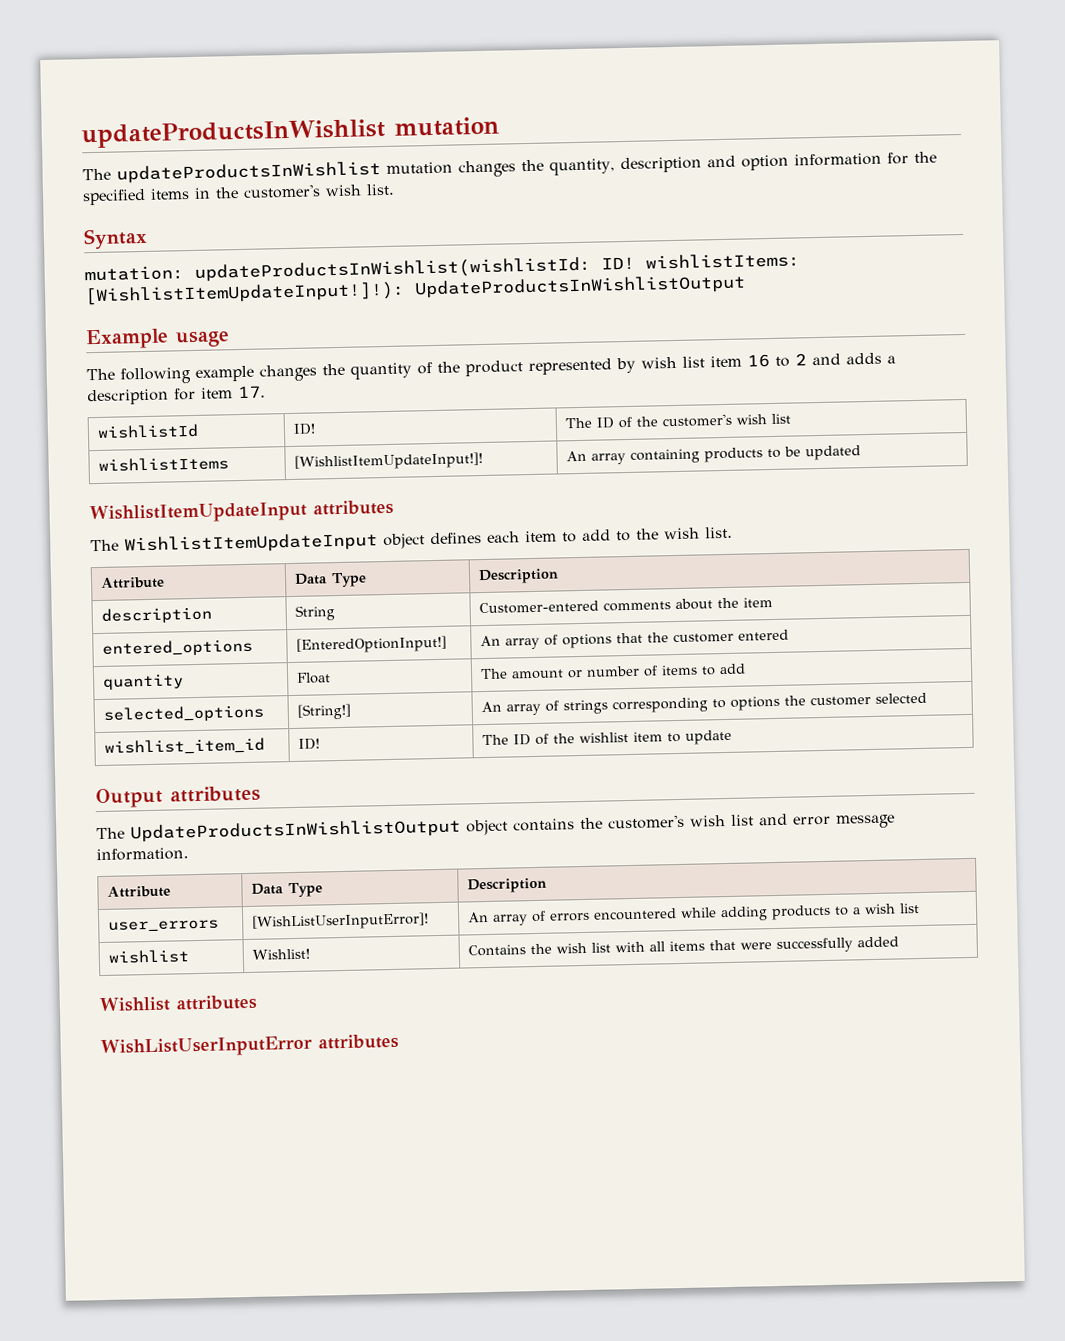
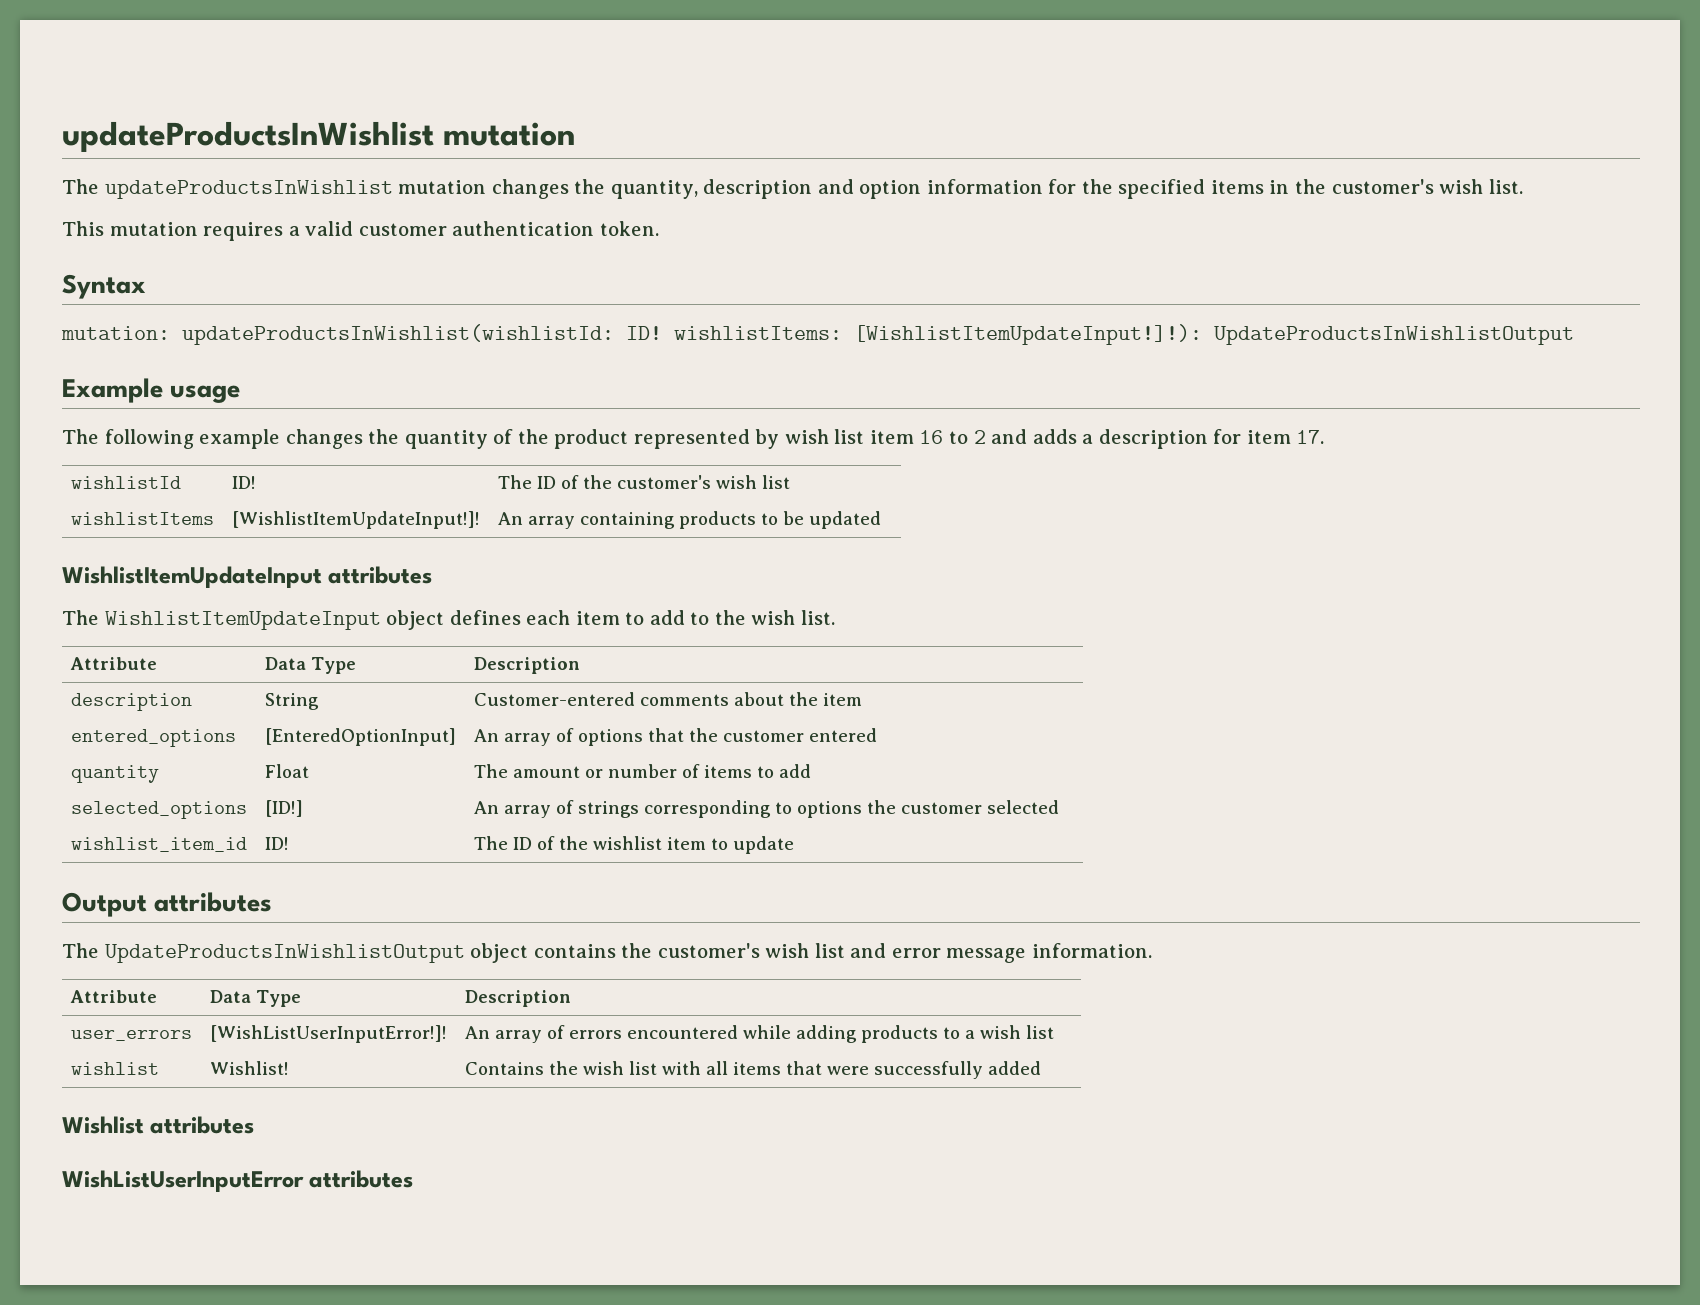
+ This mutation requires a valid customer authentication token.
- entered_options | [EnteredOptionInput!] | An array of options that the customer entered
+ entered_options | [EnteredOptionInput] | An array of options that the customer entered
- selected_options | [String!] | An array of strings corresponding to options the customer selected
+ selected_options | [ID!] | An array of strings corresponding to options the customer selected
- user_errors | [WishListUserInputError]! | An array of errors encountered while adding products to a wish list
+ user_errors | [WishListUserInputError!]! | An array of errors encountered while adding products to a wish list

